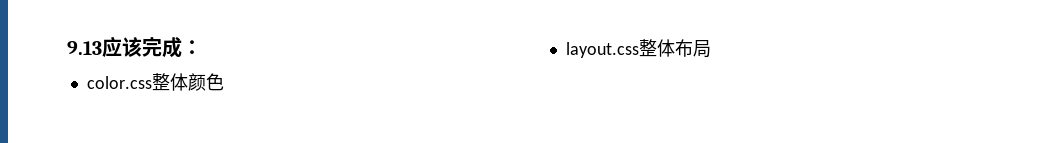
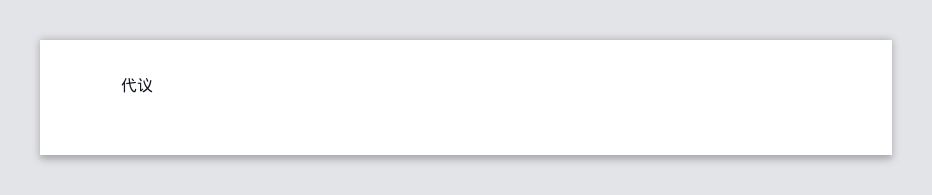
- 9.13应该完成：
- color.css整体颜色
- layout.css整体布局
+ 代议

